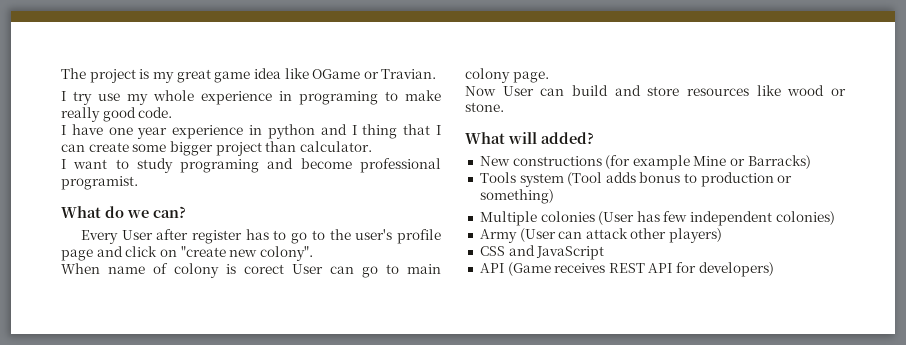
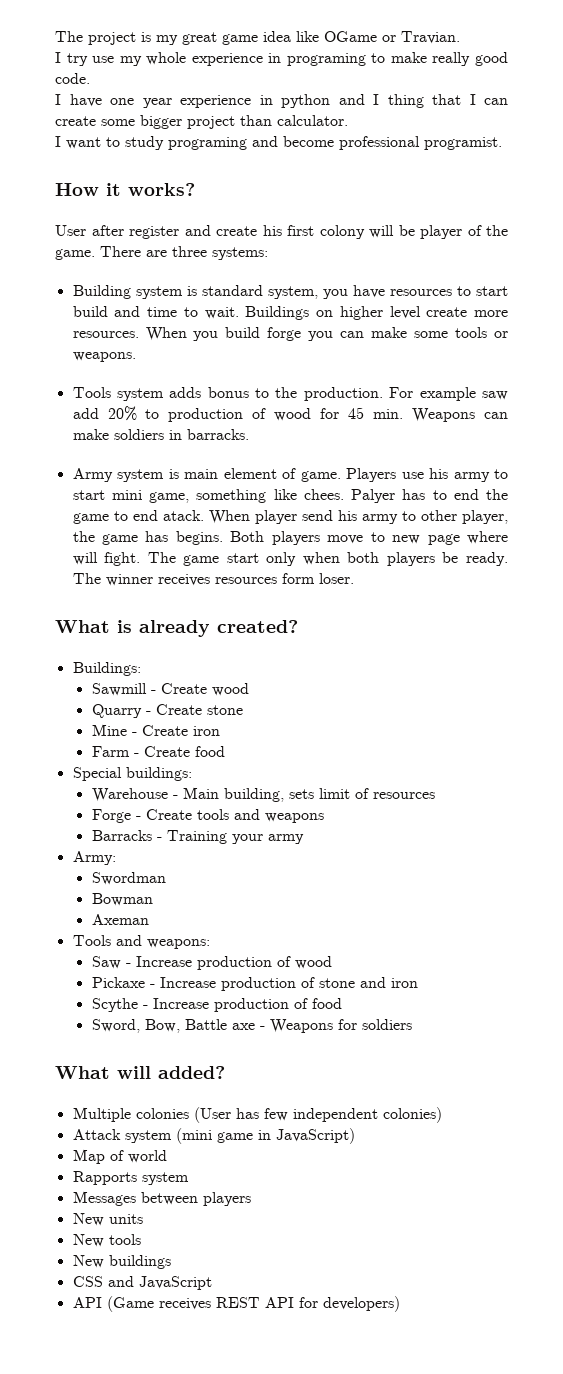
- What do we can?
- Every User after register has to go to the user's profile page and click on "create new colony".
- When name of colony is corect User can go to main colony page.
- Now User can build and store resources like wood or stone.
+ How it works?
+ User after register and create his first colony will be player of the game. There are three systems:
+ Building system is standard system, you have resources to start build and time to wait. Buildings on higher level create more resources. When you build forge you can make some tools or weapons.
+ Tools system adds bonus to the production. For example saw add 20% to production of wood for 45 min. Weapons can make soldiers in barracks.
+ Army system is main element of game. Players use his army to start mini game, something like chees. Palyer has to end the game to end atack. When player send his army to other player, the game has begins. Both players move to new page where will fight. The game start only when both players be ready. The winner receives resources form loser.
+ What is already created?
+ Buildings:
+ Sawmill - Create wood
+ Quarry - Create stone
+ Mine - Create iron
+ Farm - Create food
+ Special buildings:
+ Warehouse - Main building, sets limit of resources
+ Forge - Create tools and weapons
+ Barracks - Training your army
+ Army:
+ Swordman
+ Bowman
+ Axeman
+ Tools and weapons:
+ Saw - Increase production of wood
+ Pickaxe - Increase production of stone and iron
+ Scythe - Increase production of food
+ Sword, Bow, Battle axe - Weapons for soldiers
  What will added?
- New constructions (for example Mine or Barracks)
- Tools system (Tool adds bonus to production or something)
- Army (User can attack other players)
+ Attack system (mini game in JavaScript)
+ Map of world
+ Rapports system
+ Messages between players
+ New units
+ New tools
+ New buildings

